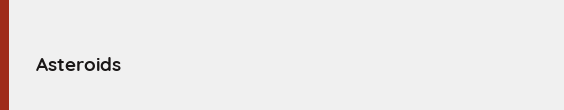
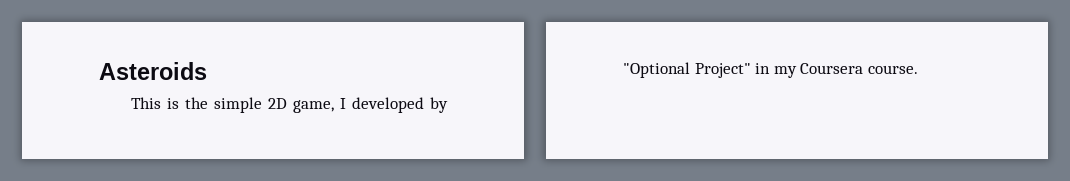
+ This is the simple 2D game, I developed by "Optional Project" in my Coursera course.

